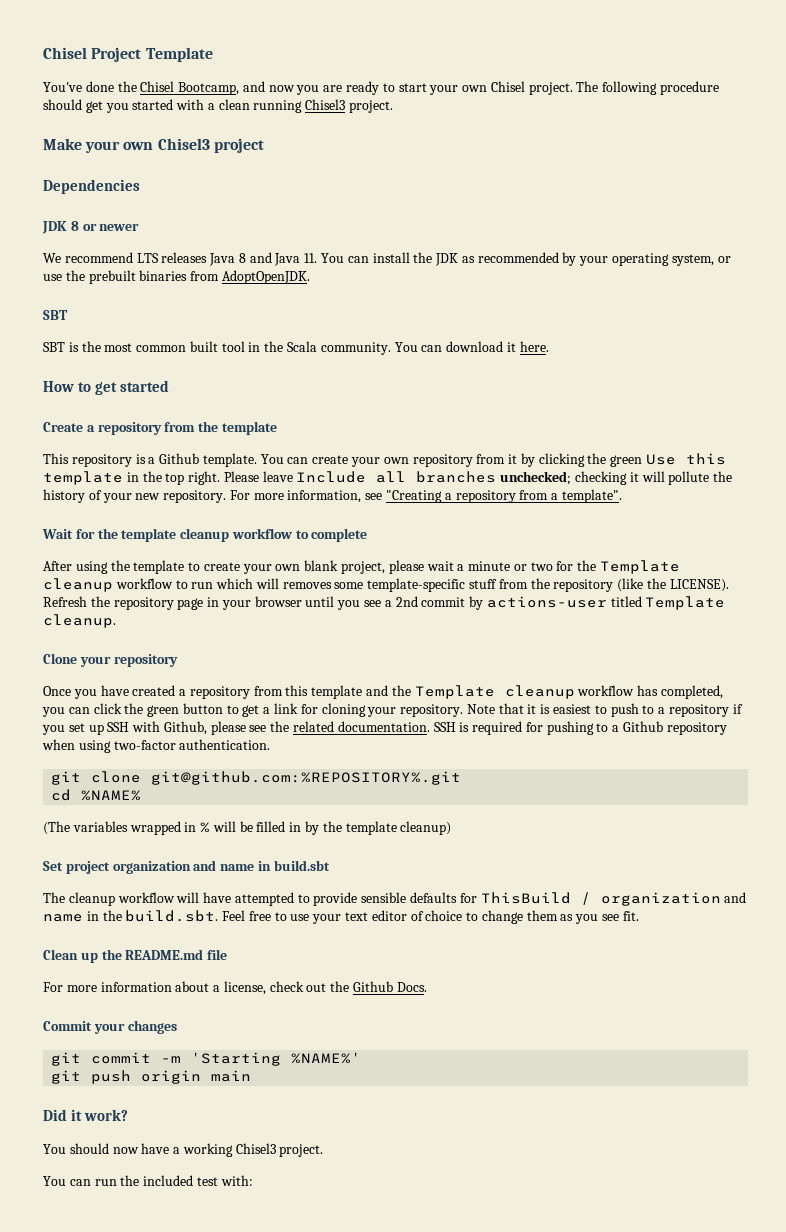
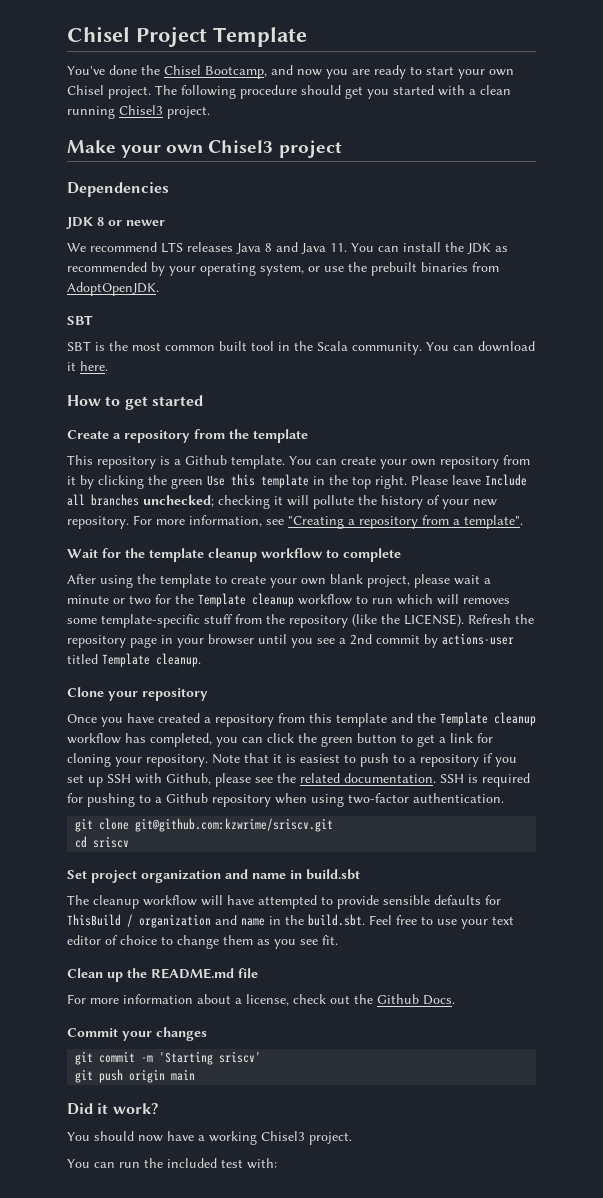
- git clone git@github.com:%REPOSITORY%.git
+ git clone git@github.com:kzwrime/sriscv.git
- cd %NAME%
- (The variables wrapped in % will be filled in by the template cleanup)
+ cd sriscv
- git commit -m 'Starting %NAME%'
+ git commit -m 'Starting sriscv'

